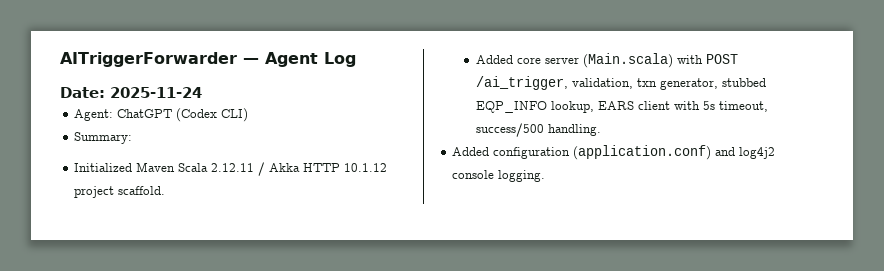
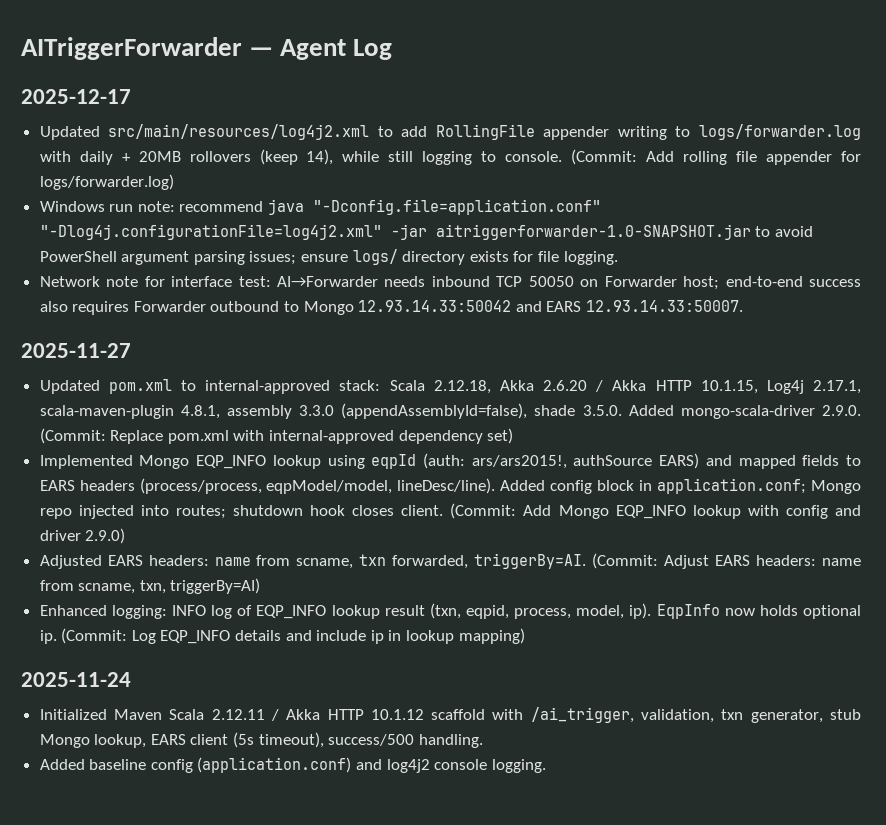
- Date: 2025-11-24
- Agent: ChatGPT (Codex CLI)
- Summary:
+ 2025-12-17
+ Updated src/main/resources/log4j2.xml to add RollingFile appender writing to logs/forwarder.log with daily + 20MB rollovers (keep 14), while still logging to console. (Commit: Add rolling file appender for logs/forwarder.log)
+ Windows run note: recommend java "-Dconfig.file=application.conf" "-Dlog4j.configurationFile=log4j2.xml" -jar aitriggerforwarder-1.0-SNAPSHOT.jar to avoid PowerShell argument parsing issues; ensure logs/ directory exists for file logging.
+ Network note for interface test: AI→Forwarder needs inbound TCP 50050 on Forwarder host; end-to-end success also requires Forwarder outbound to Mongo 12.93.14.33:50042 and EARS 12.93.14.33:50007.
+ 2025-11-27
+ Updated pom.xml to internal-approved stack: Scala 2.12.18, Akka 2.6.20 / Akka HTTP 10.1.15, Log4j 2.17.1, scala-maven-plugin 4.8.1, assembly 3.3.0 (appendAssemblyId=false), shade 3.5.0. Added mongo-scala-driver 2.9.0. (Commit: Replace pom.xml with internal-approved dependency set)
+ Implemented Mongo EQP_INFO lookup using eqpId (auth: ars/ars2015!, authSource EARS) and mapped fields to EARS headers (process/process, eqpModel/model, lineDesc/line). Added config block in application.conf; Mongo repo injected into routes; shutdown hook closes client. (Commit: Add Mongo EQP_INFO lookup with config and driver 2.9.0)
+ Adjusted EARS headers: name from scname, txn forwarded, triggerBy=AI. (Commit: Adjust EARS headers: name from scname, txn, triggerBy=AI)
+ Enhanced logging: INFO log of EQP_INFO lookup result (txn, eqpid, process, model, ip). EqpInfo now holds optional ip. (Commit: Log EQP_INFO details and include ip in lookup mapping)
+ 2025-11-24
- Initialized Maven Scala 2.12.11 / Akka HTTP 10.1.12 project scaffold.
- Added core server (Main.scala) with POST /ai_trigger, validation, txn generator, stubbed EQP_INFO lookup, EARS client with 5s timeout, success/500 handling.
+ Initialized Maven Scala 2.12.11 / Akka HTTP 10.1.12 scaffold with /ai_trigger, validation, txn generator, stub Mongo lookup, EARS client (5s timeout), success/500 handling.
- Added configuration (application.conf) and log4j2 console logging.
+ Added baseline config (application.conf) and log4j2 console logging.

